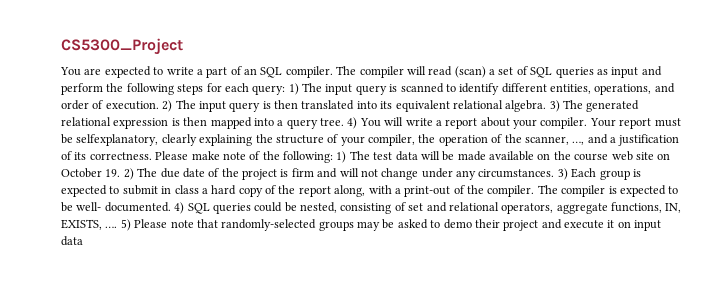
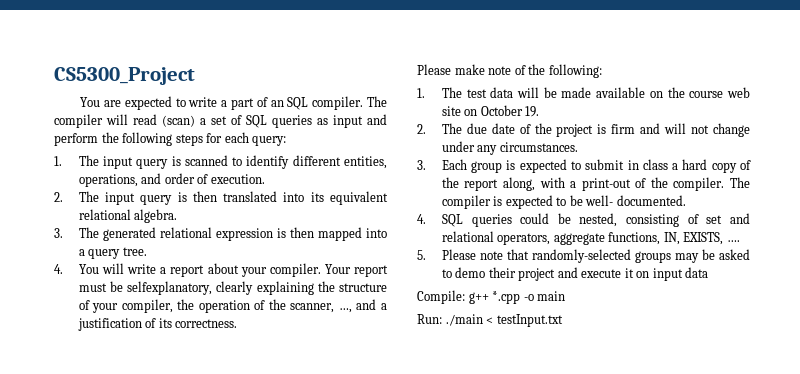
- The compiler will read (scan) a set of SQL queries as input and perform the following steps for each query: 1) The input query is scanned to identify different entities, operations, and order of execution. 2) The input query is then translated into its equivalent relational algebra. 3) The generated relational expression is then mapped into a query tree. 4) You will write a report about your compiler.
+ The compiler will read (scan) a set of SQL queries as input and perform the following steps for each query:
+ 1. The input query is scanned to identify different entities, operations, and order of execution.
+ 2. The input query is then translated into its equivalent relational algebra.
+ 3. The generated relational expression is then mapped into a query tree.
+ 4. You will write a report about your compiler.
- Your report must be selfexplanatory, clearly explaining the structure of your compiler, the operation of the scanner, …, and a justification of its correctness. Please make note of the following: 1) The test data will be made available on the course web site on October 19. 2) The due date of the project is firm and will not change under any circumstances. 3) Each group is expected to submit in class a hard copy of the report along, with a print-out of the compiler.
+ Your report must be selfexplanatory, clearly explaining the structure of your compiler, the operation of the scanner, …, and a justification of its correctness.
+ Please make note of the following:
+ 1. The test data will be made available on the course web site on October 19.
+ 2. The due date of the project is firm and will not change under any circumstances.
+ 3. Each group is expected to submit in class a hard copy of the report along, with a print-out of the compiler.
- The compiler is expected to be well- documented. 4) SQL queries could be nested, consisting of set and relational operators, aggregate functions, IN, EXISTS, …. 5) Please note that randomly-selected groups may be asked to demo their project and execute it on input data
+ The compiler is expected to be well- documented.
+ 4. SQL queries could be nested, consisting of set and relational operators, aggregate functions, IN, EXISTS, ….
+ 5. Please note that randomly-selected groups may be asked to demo their project and execute it on input data
+ Compile: g++ *.cpp -o main
+ Run: ./main < testInput.txt

